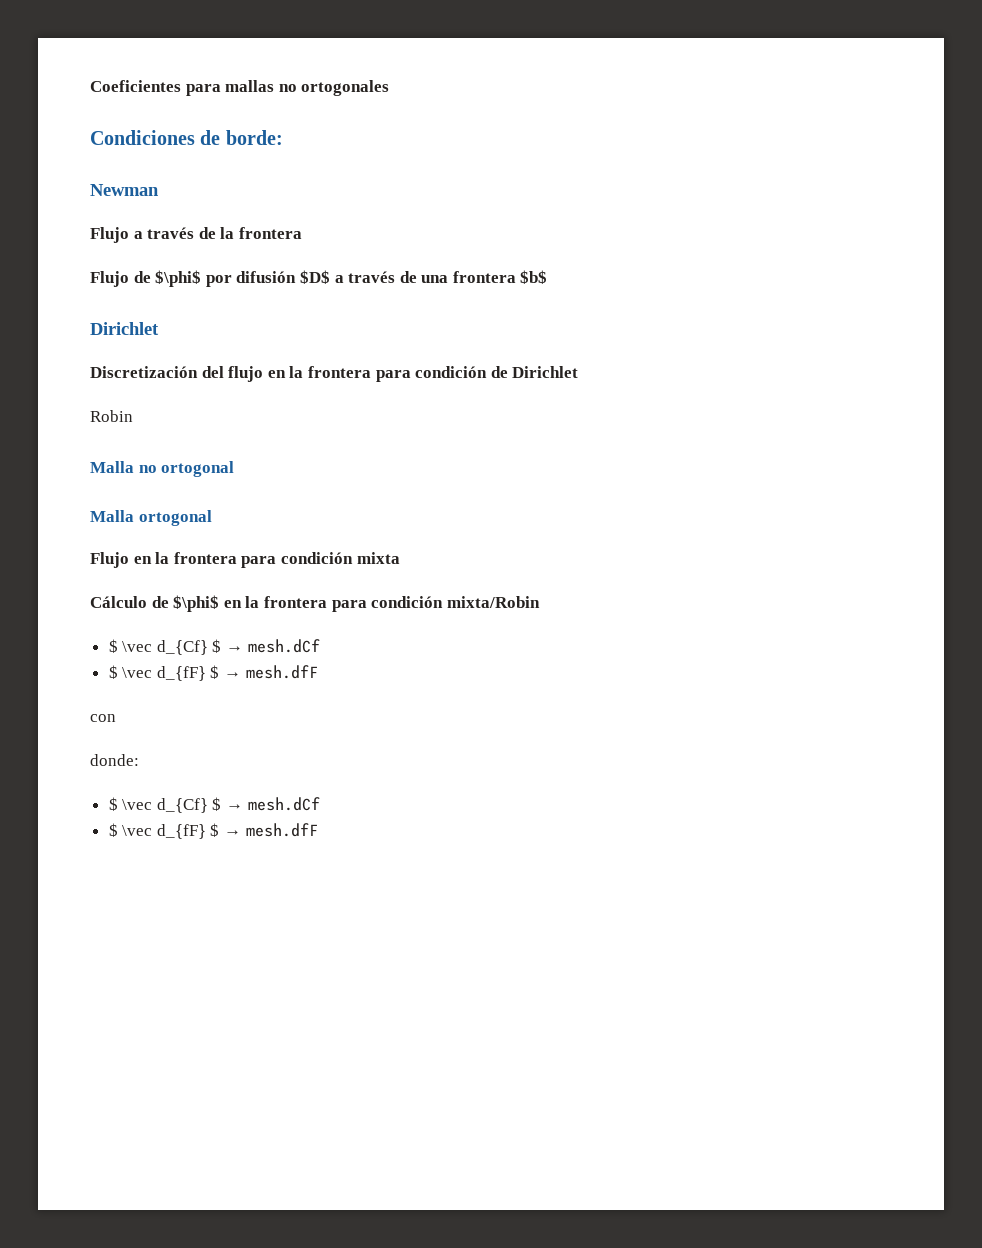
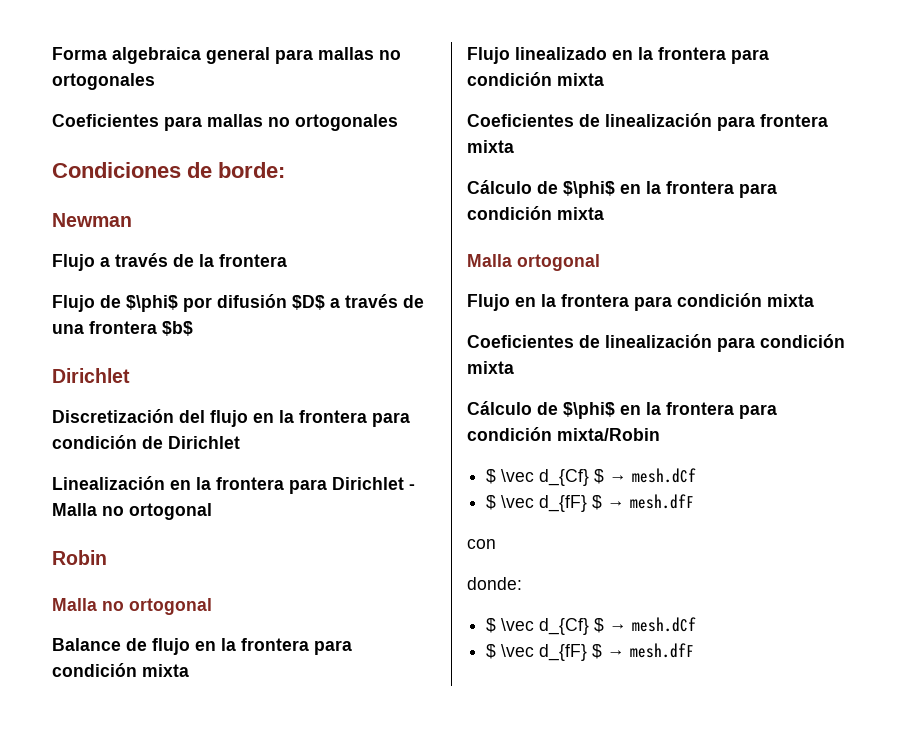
+ Forma algebraica general para mallas no ortogonales
+ Linealización en la frontera para Dirichlet - Malla no ortogonal
  Robin
  Malla no ortogonal
+ Balance de flujo en la frontera para condición mixta
+ Flujo linealizado en la frontera para condición mixta
+ Coeficientes de linealización para frontera mixta
+ Cálculo de $\phi$ en la frontera para condición mixta
+ Coeficientes de linealización para condición mixta

